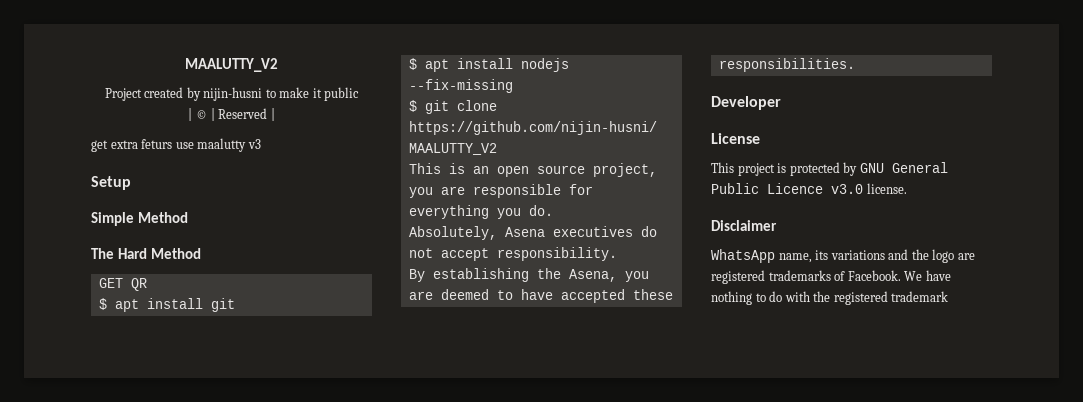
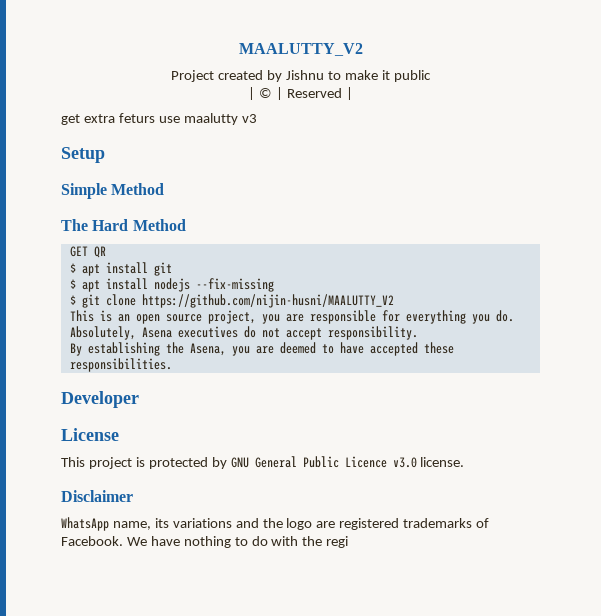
- Project created by nijin-husni to make it public
+ Project created by Jishnu to make it public
- We have nothing to do with the registered trademark
+ We have nothing to do with the regi

